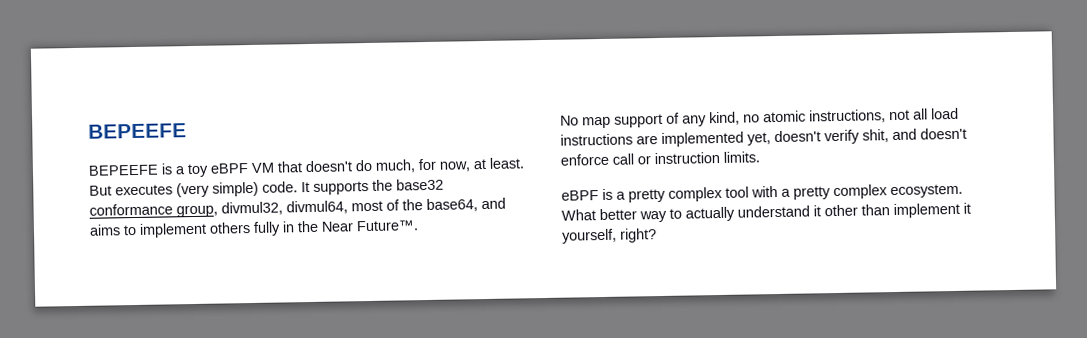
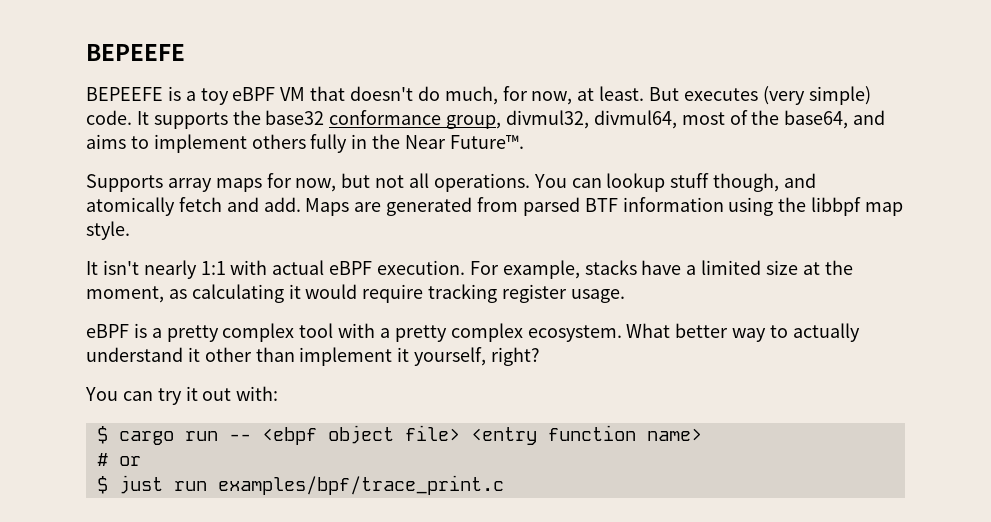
- No map support of any kind, no atomic instructions, not all load instructions are implemented yet, doesn't verify shit, and doesn't enforce call or instruction limits.
+ Supports array maps for now, but not all operations. You can lookup stuff though, and atomically fetch and add. Maps are generated from parsed BTF information using the libbpf map style.
+ It isn't nearly 1:1 with actual eBPF execution. For example, stacks have a limited size at the moment, as calculating it would require tracking register usage.
+ You can try it out with:
+ $ cargo run -- <ebpf object file> <entry function name>
+ # or
+ $ just run examples/bpf/trace_print.c

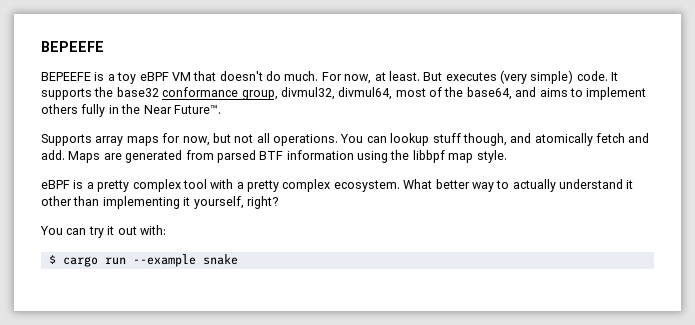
- BEPEEFE is a toy eBPF VM that doesn't do much, for now, at least.
+ BEPEEFE is a toy eBPF VM that doesn't do much. For now, at least.
- It isn't nearly 1:1 with actual eBPF execution. For example, stacks have a limited size at the moment, as calculating it would require tracking register usage.
- What better way to actually understand it other than implement it yourself, right?
+ What better way to actually understand it other than implementing it yourself, right?
- $ cargo run -- <ebpf object file> <entry function name>
- # or
- $ just run examples/bpf/trace_print.c
+ $ cargo run --example snake

